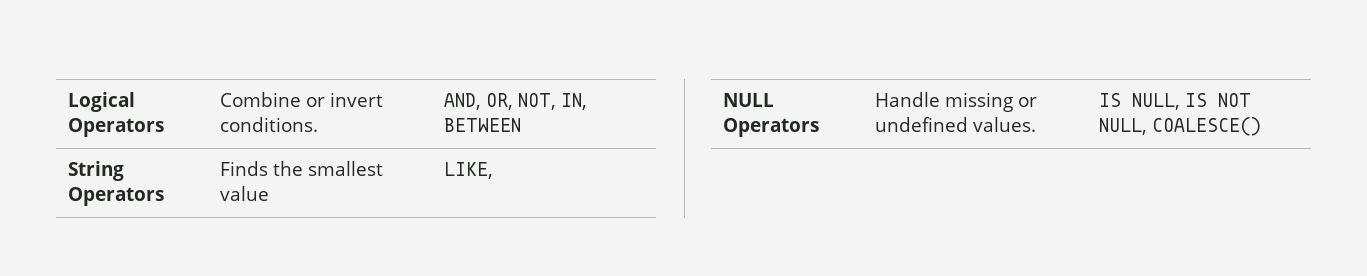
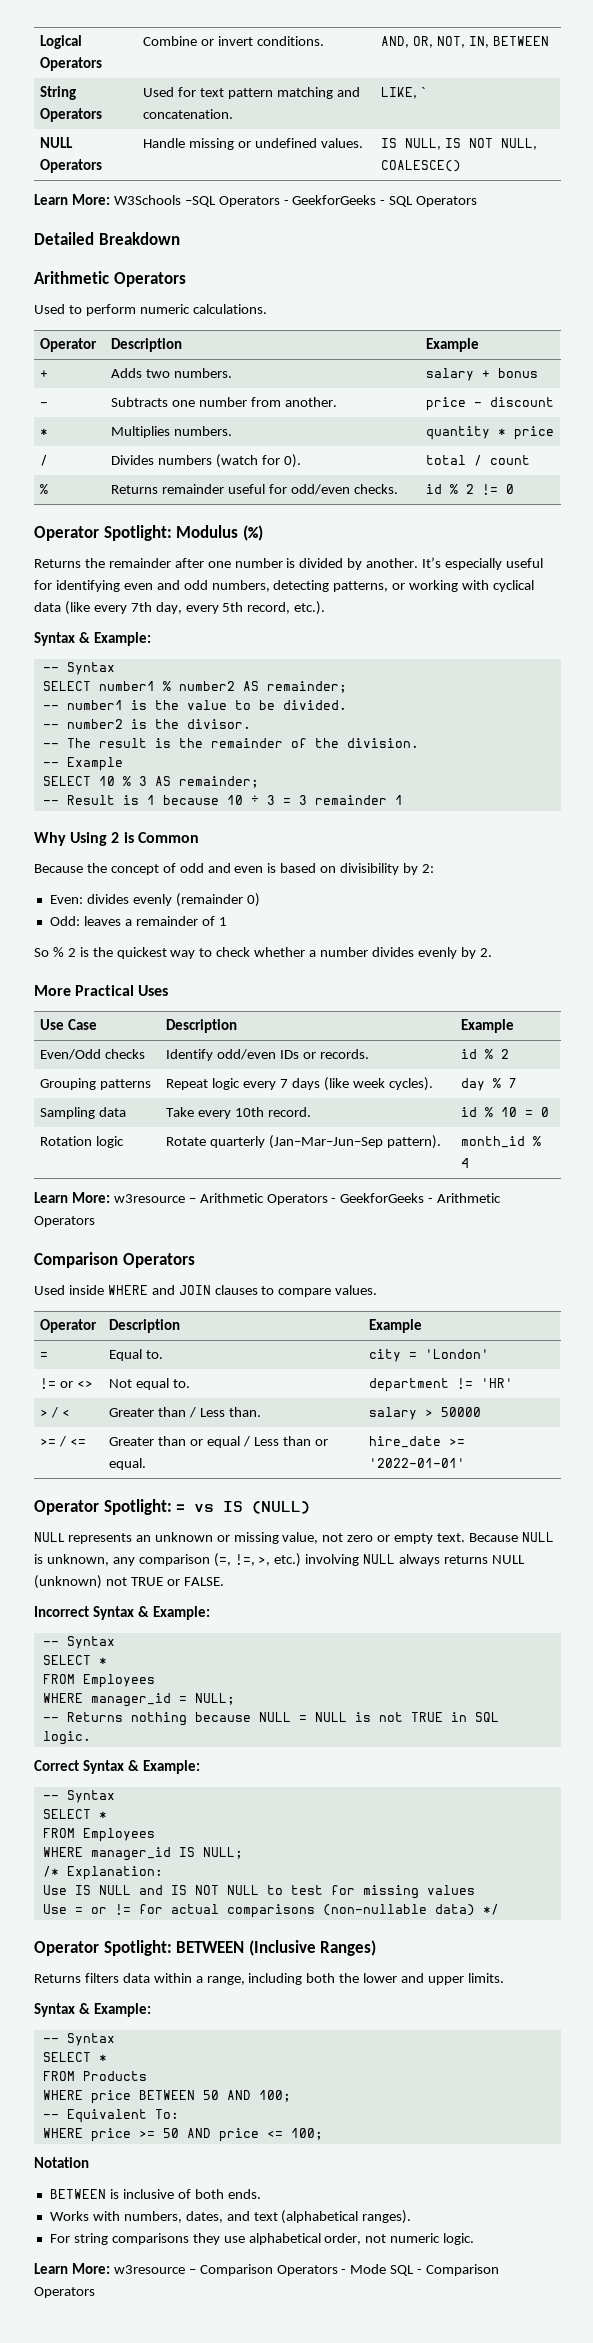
- String Operators | Finds the smallest value | LIKE,
+ String Operators | Used for text pattern matching and concatenation. | LIKE, `
+ Learn More: W3Schools –SQL Operators - GeekforGeeks - SQL Operators
+ Detailed Breakdown
+ Arithmetic Operators
+ Used to perform numeric calculations.
+ Operator | Description | Example
+ + | Adds two numbers. | salary + bonus
+ - | Subtracts one number from another. | price - discount
+ * | Multiplies numbers. | quantity * price
+ / | Divides numbers (watch for 0). | total / count
+ % | Returns remainder useful for odd/even checks. | id % 2 != 0
+ Operator Spotlight: Modulus (%)
+ Returns the remainder after one number is divided by another. It’s especially useful for identifying even and odd numbers, detecting patterns, or working with cyclical data (like every 7th day, every 5th record, etc.).
+ Syntax & Example:
+ -- Syntax
+ SELECT number1 % number2 AS remainder;
+ -- number1 is the value to be divided.
+ -- number2 is the divisor.
+ -- The result is the remainder of the division.
+ -- Example
+ SELECT 10 % 3 AS remainder;
+ -- Result is 1 because 10 ÷ 3 = 3 remainder 1
+ Why Using 2 is Common
+ Because the concept of odd and even is based on divisibility by 2:
+ Even: divides evenly (remainder 0)
+ Odd: leaves a remainder of 1
+ So % 2 is the quickest way to check whether a number divides evenly by 2.
+ More Practical Uses
+ Use Case | Description | Example
+ Even/Odd checks | Identify odd/even IDs or records. | id % 2
+ Grouping patterns | Repeat logic every 7 days (like week cycles). | day % 7
+ Sampling data | Take every 10th record. | id % 10 = 0
+ Rotation logic | Rotate quarterly (Jan–Mar–Jun–Sep pattern). | month_id % 4
+ Learn More: w3resource – Arithmetic Operators - GeekforGeeks - Arithmetic Operators
+ Comparison Operators
+ Used inside WHERE and JOIN clauses to compare values.
+ Operator | Description | Example
+ = | Equal to. | city = 'London'
+ != or <> | Not equal to. | department != 'HR'
+ > / < | Greater than / Less than. | salary > 50000
+ >= / <= | Greater than or equal / Less than or equal. | hire_date >= '2022-01-01'
+ Operator Spotlight: = vs IS (NULL)
+ NULL represents an unknown or missing value, not zero or empty text. Because NULL is unknown, any comparison (=, !=, >, etc.) involving NULL always returns NULL (unknown) not TRUE or FALSE.
+ Incorrect Syntax & Example:
+ -- Syntax
+ SELECT *
+ FROM Employees
+ WHERE manager_id = NULL;
+ -- Returns nothing because NULL = NULL is not TRUE in SQL logic.
+ Correct Syntax & Example:
+ -- Syntax
+ SELECT *
+ FROM Employees
+ WHERE manager_id IS NULL;
+ /* Explanation:
+ Use IS NULL and IS NOT NULL to test for missing values
+ Use = or != for actual comparisons (non-nullable data) */
+ Operator Spotlight: BETWEEN (Inclusive Ranges)
+ Returns filters data within a range, including both the lower and upper limits.
+ Syntax & Example:
+ -- Syntax
+ SELECT *
+ FROM Products
+ WHERE price BETWEEN 50 AND 100;
+ -- Equivalent To:
+ WHERE price >= 50 AND price <= 100;
+ Notation
+ BETWEEN is inclusive of both ends.
+ Works with numbers, dates, and text (alphabetical ranges).
+ For string comparisons they use alphabetical order, not numeric logic.
+ Learn More: w3resource – Comparison Operators - Mode SQL - Comparison Operators

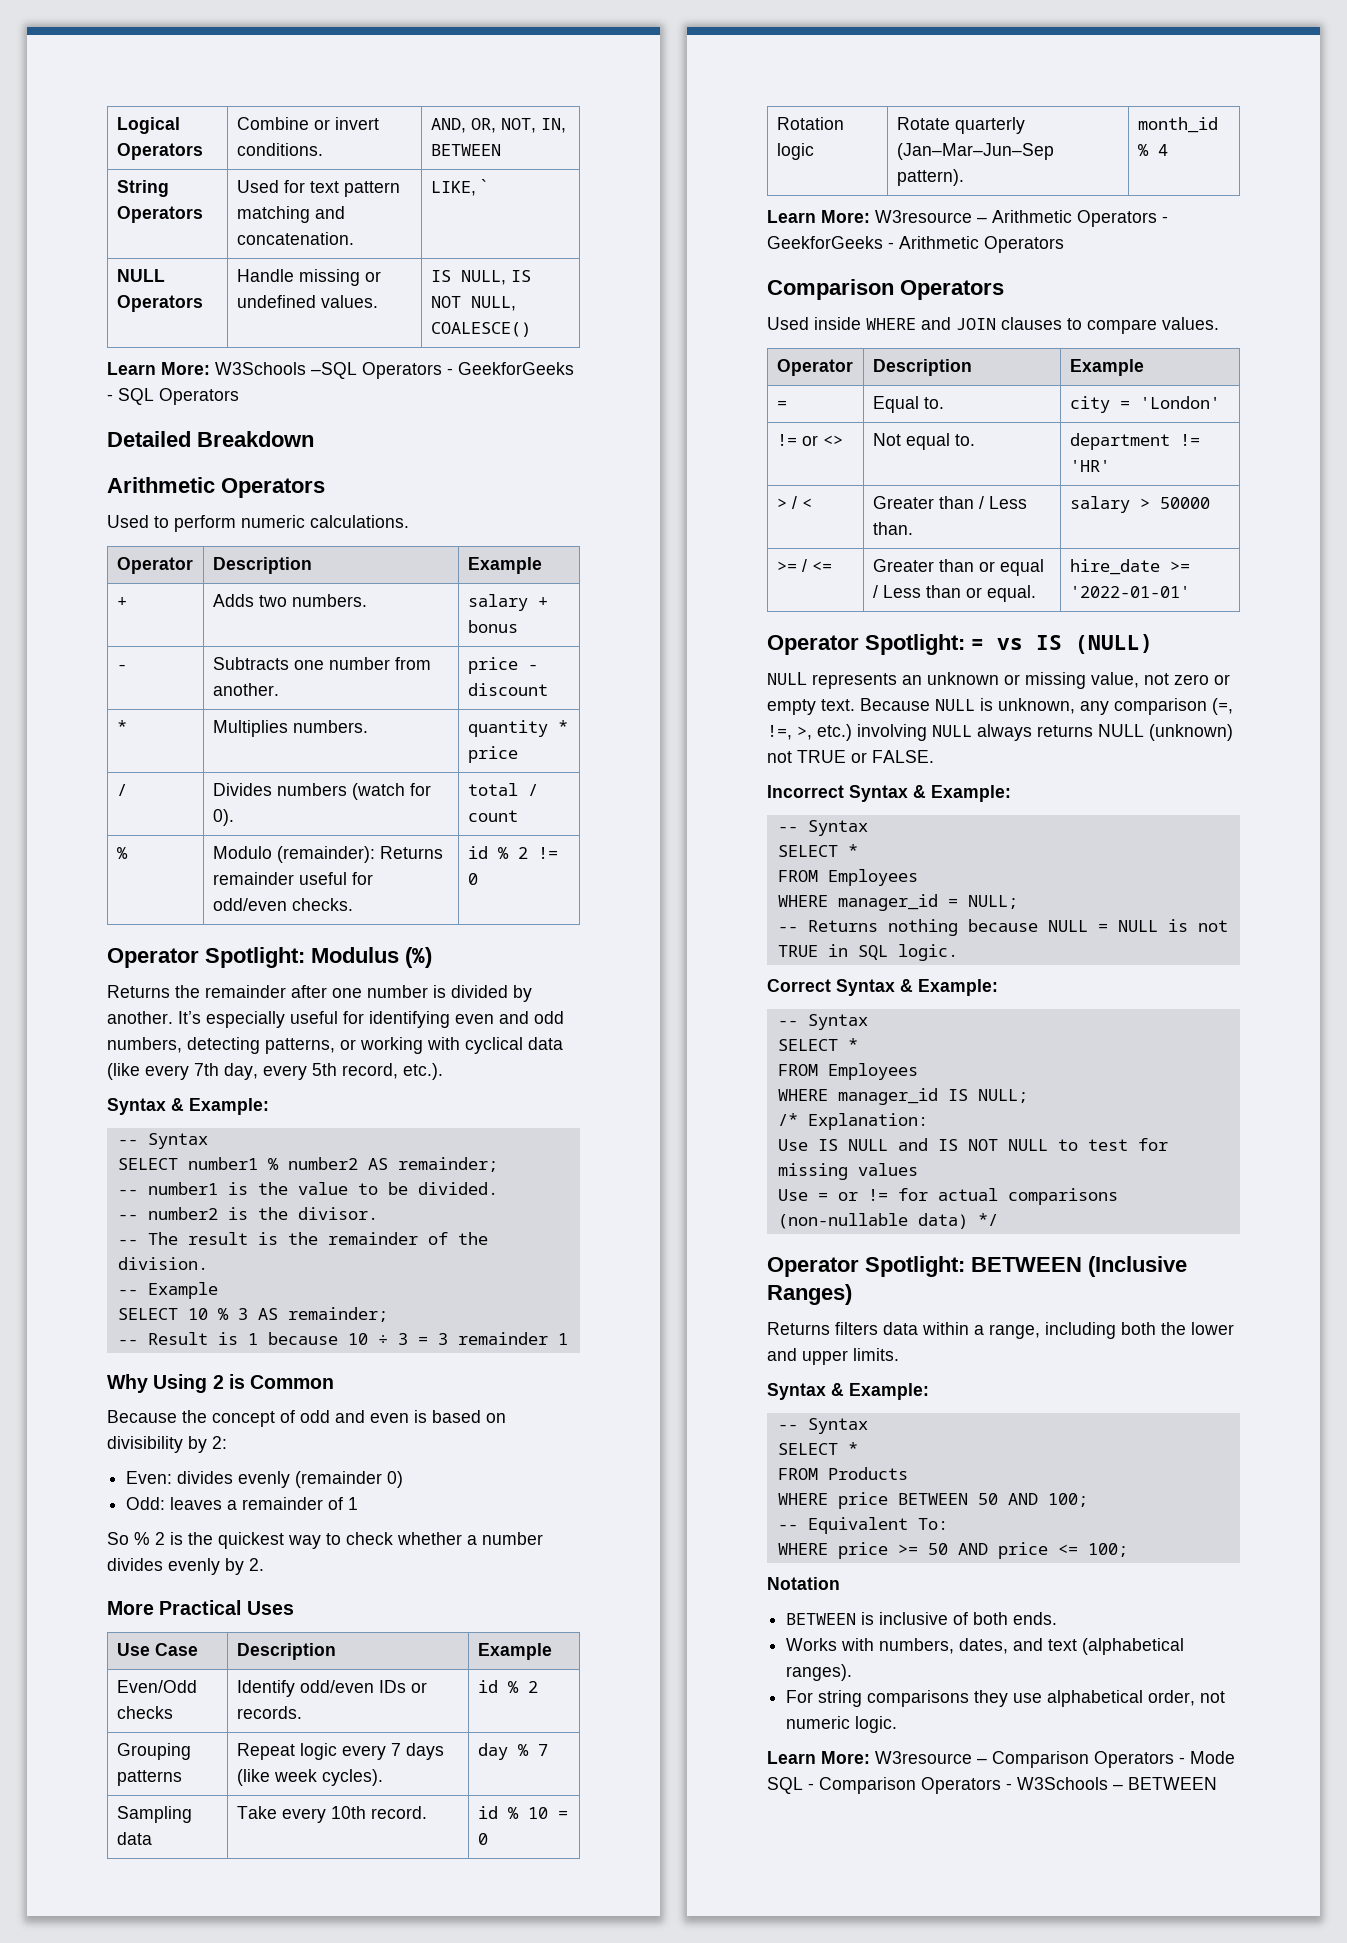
- % | Returns remainder useful for odd/even checks. | id % 2 != 0
+ % | Modulo (remainder): Returns remainder useful for odd/even checks. | id % 2 != 0
- Learn More: w3resource – Arithmetic Operators - GeekforGeeks - Arithmetic Operators
+ Learn More: W3resource – Arithmetic Operators - GeekforGeeks - Arithmetic Operators
- Learn More: w3resource – Comparison Operators - Mode SQL - Comparison Operators
+ Learn More: W3resource – Comparison Operators - Mode SQL - Comparison Operators - W3Schools – BETWEEN

